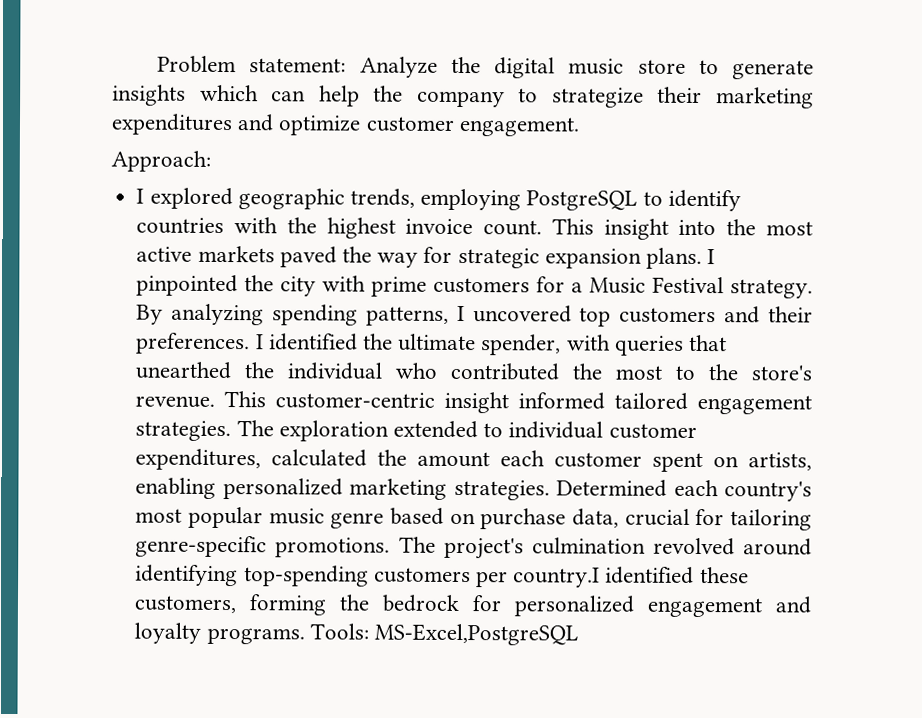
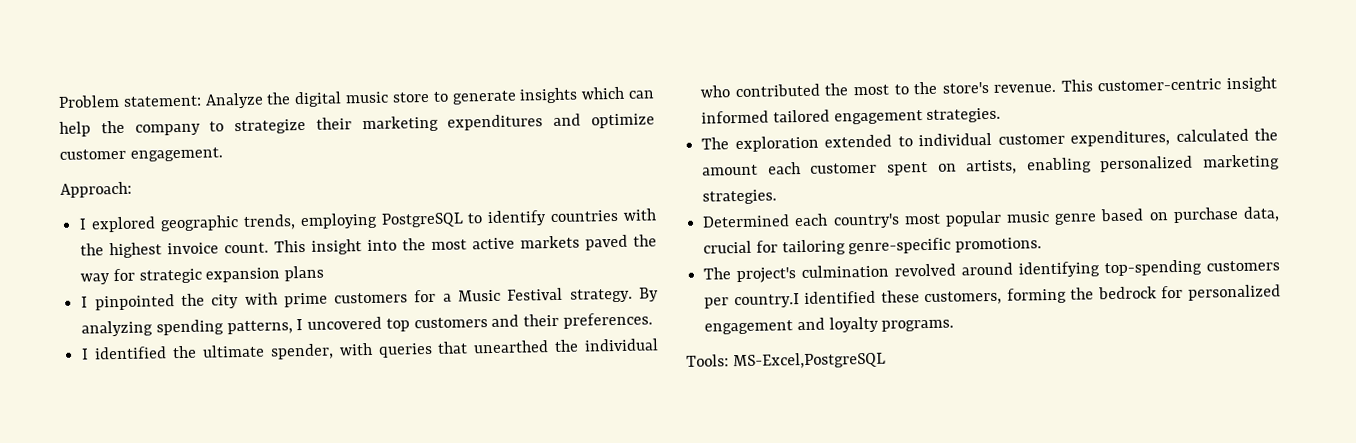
- This insight into the most active markets paved the way for strategic expansion plans. I pinpointed the city with prime customers for a Music Festival strategy.
+ This insight into the most active markets paved the way for strategic expansion plans
+ I pinpointed the city with prime customers for a Music Festival strategy.
- By analyzing spending patterns, I uncovered top customers and their preferences. I identified the ultimate spender, with queries that unearthed the individual who contributed the most to the store's revenue.
+ By analyzing spending patterns, I uncovered top customers and their preferences.
+ I identified the ultimate spender, with queries that unearthed the individual who contributed the most to the store's revenue.
- This customer-centric insight informed tailored engagement strategies. The exploration extended to individual customer expenditures, calculated the amount each customer spent on artists, enabling personalized marketing strategies. Determined each country's most popular music genre based on purchase data, crucial for tailoring genre-specific promotions. The project's culmination revolved around identifying top-spending customers per country.I identified these customers, forming the bedrock for personalized engagement and loyalty programs. Tools:
+ This customer-centric insight informed tailored engagement strategies.
+ The exploration extended to individual customer expenditures, calculated the amount each customer spent on artists, enabling personalized marketing strategies.
+ Determined each country's most popular music genre based on purchase data, crucial for tailoring genre-specific promotions.
+ The project's culmination revolved around identifying top-spending customers per country.I identified these customers, forming the bedrock for personalized engagement and loyalty programs.
+ Tools:

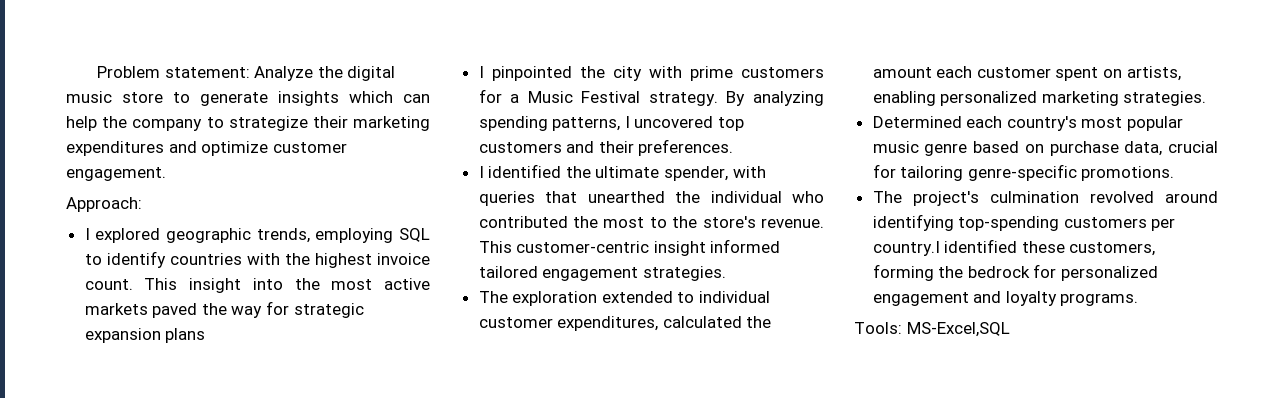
- I explored geographic trends, employing PostgreSQL to identify countries with the highest invoice count.
+ I explored geographic trends, employing SQL to identify countries with the highest invoice count.
- Tools: MS-Excel,PostgreSQL
+ Tools: MS-Excel,SQL

